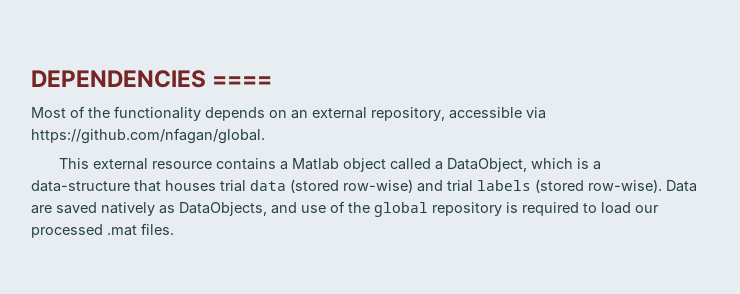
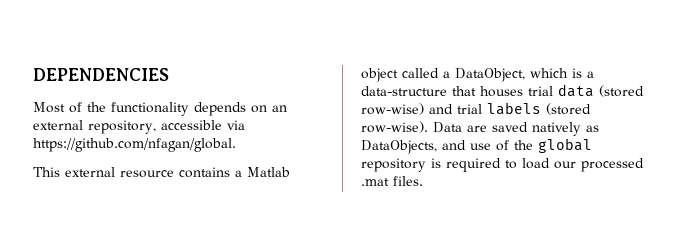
- DEPENDENCIES ====
+ DEPENDENCIES

